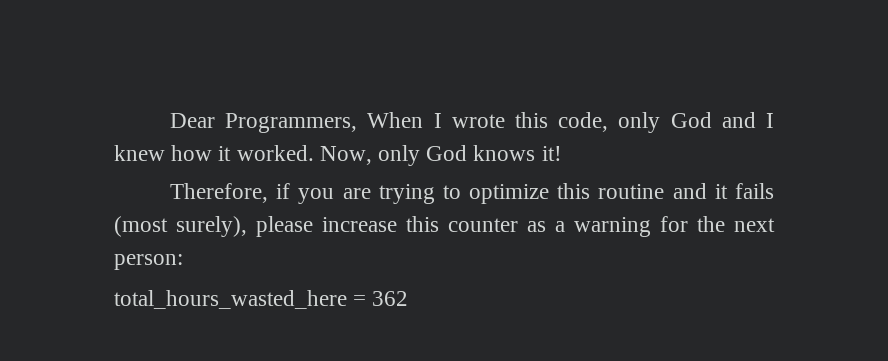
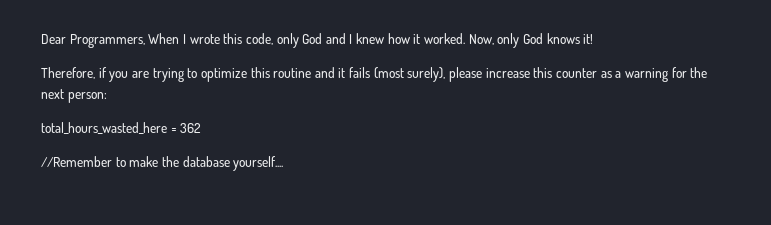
+ //Remember to make the database yourself....

